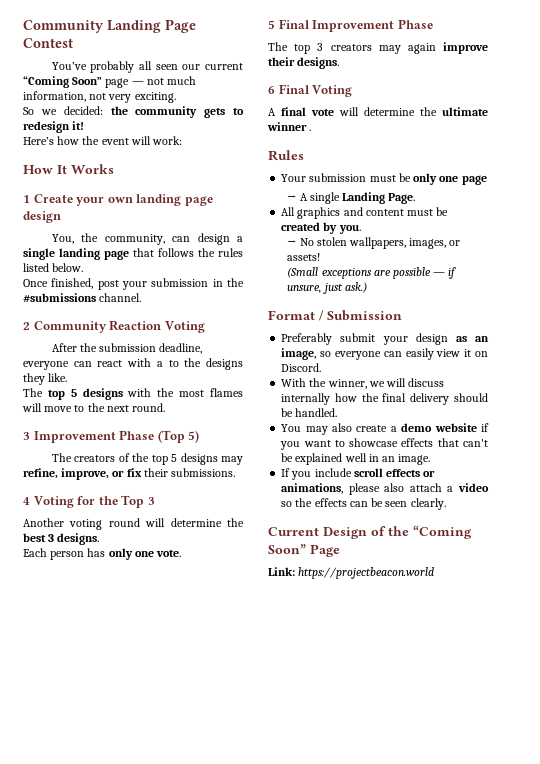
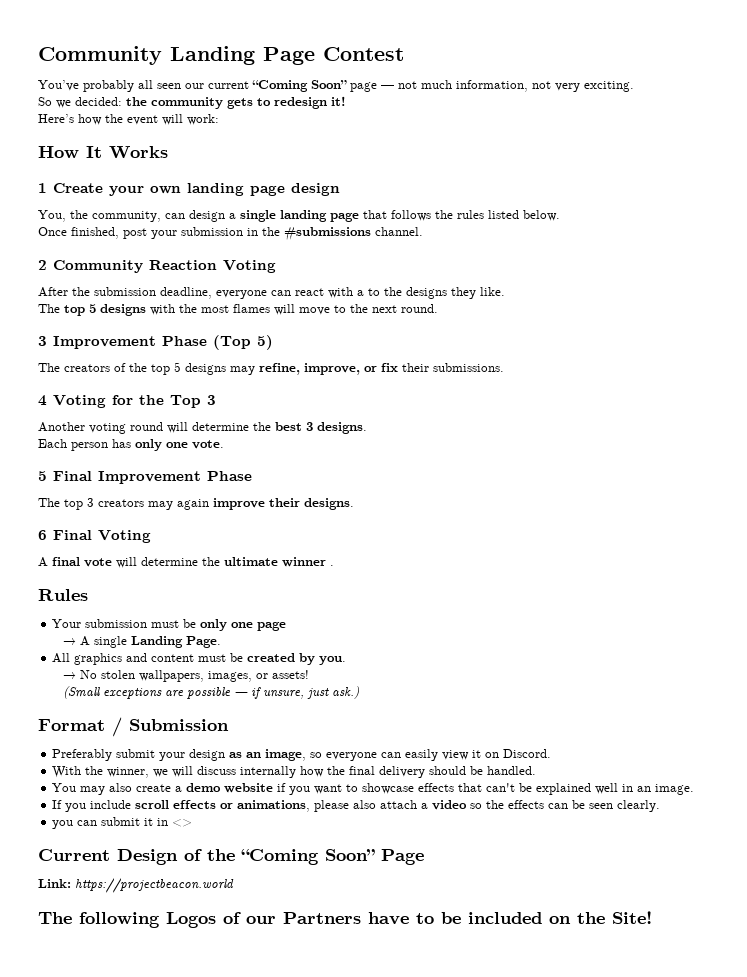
+ you can submit it in <>
+ The following Logos of our Partners have to be included on the Site!

